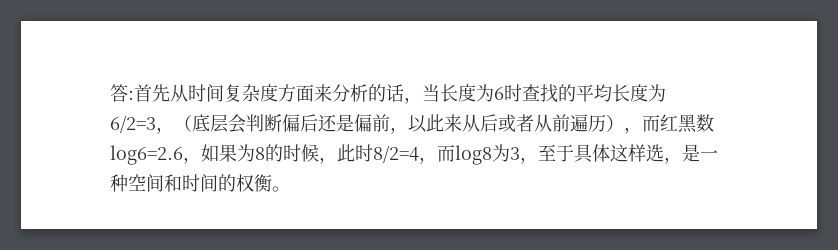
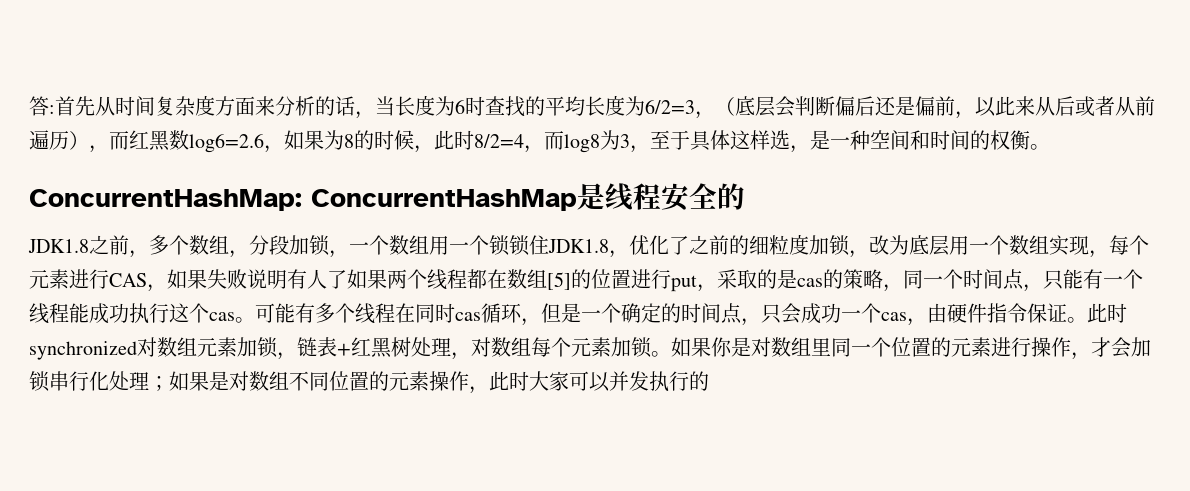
+ ConcurrentHashMap: ConcurrentHashMap是线程安全的
+ JDK1.8之前，多个数组，分段加锁，一个数组用一个锁锁住JDK1.8，优化了之前的细粒度加锁，改为底层用一个数组实现，每个元素进行CAS，如果失败说明有人了如果两个线程都在数组[5]的位置进行put，采取的是cas的策略，同一个时间点，只能有一个线程能成功执行这个cas。可能有多个线程在同时cas循环，但是一个确定的时间点，只会成功一个cas，由硬件指令保证。此时synchronized对数组元素加锁，链表+红黑树处理，对数组每个元素加锁。如果你是对数组里同一个位置的元素进行操作，才会加锁串行化处理；如果是对数组不同位置的元素操作，此时大家可以并发执行的

